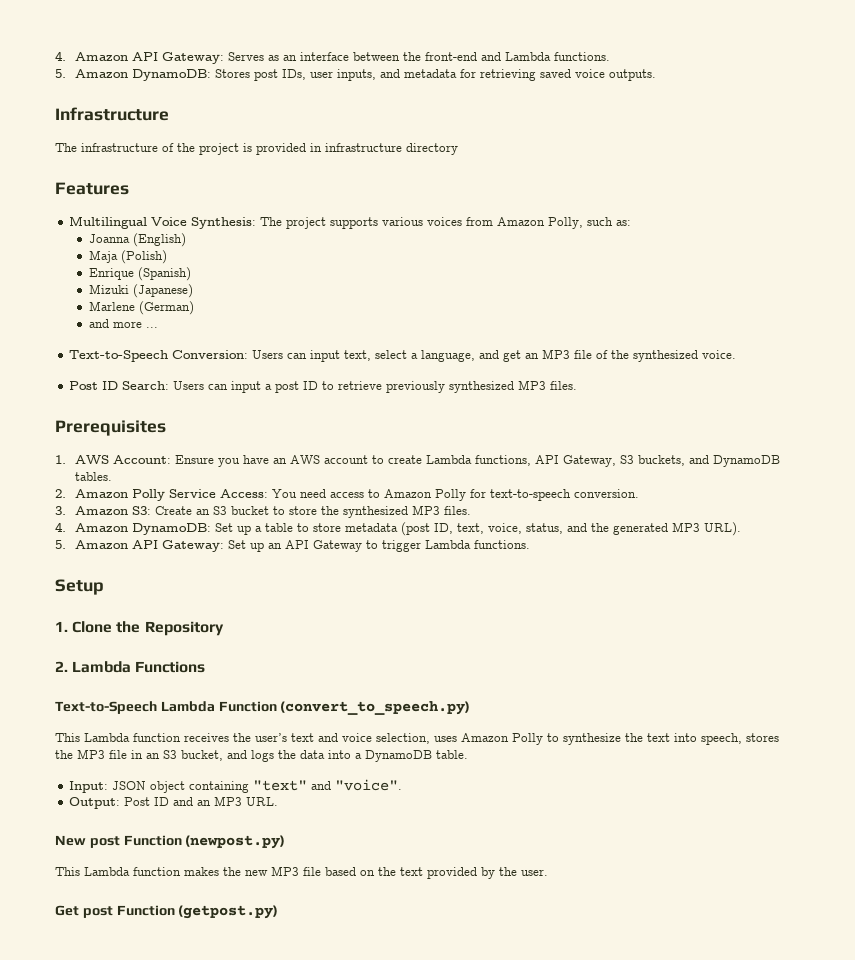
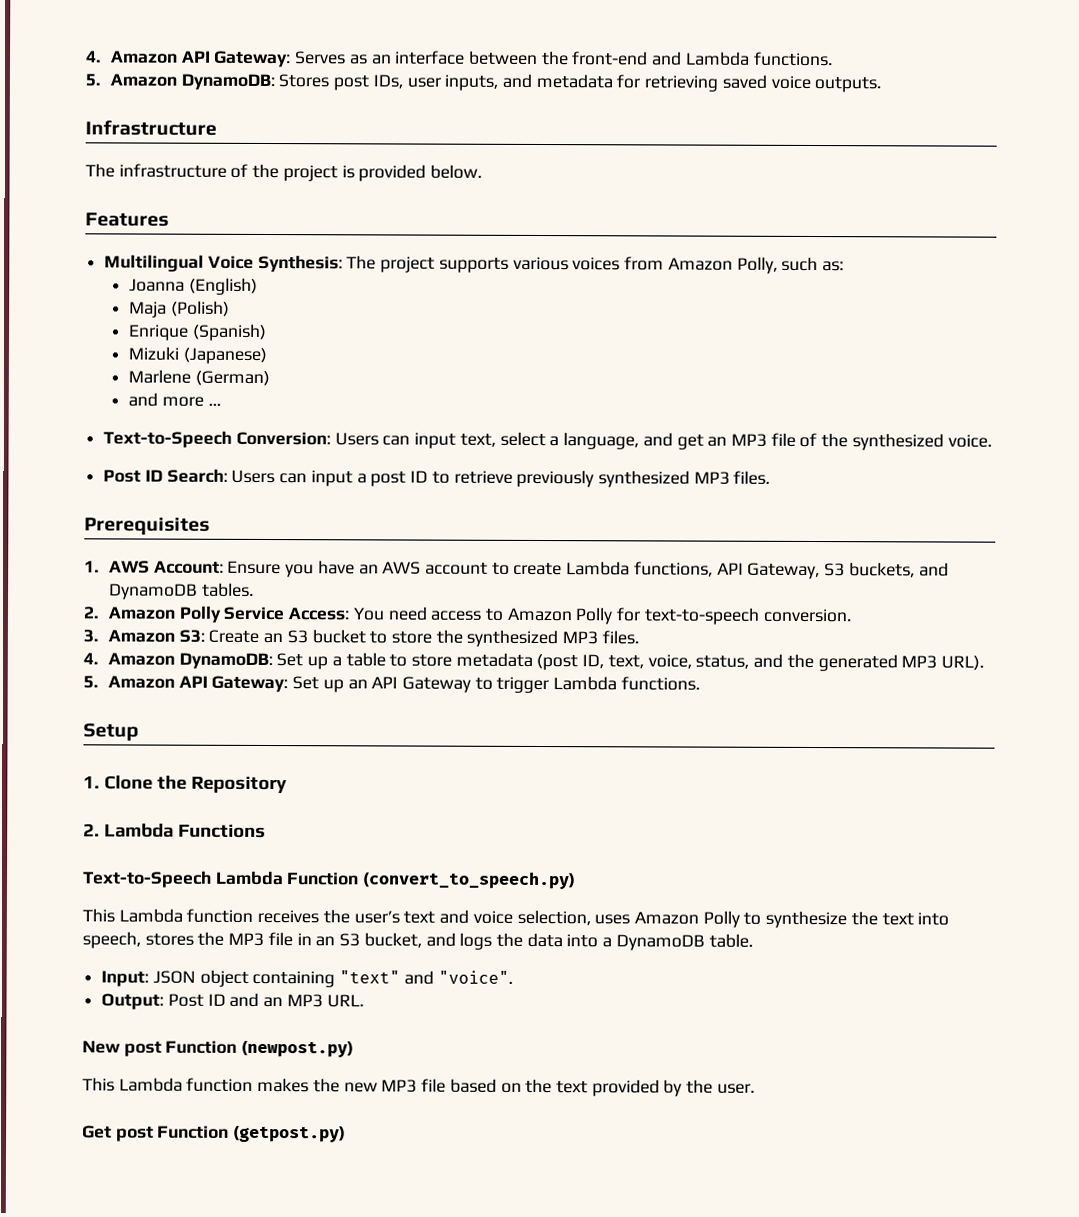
- The infrastructure of the project is provided in infrastructure directory
+ The infrastructure of the project is provided below.

